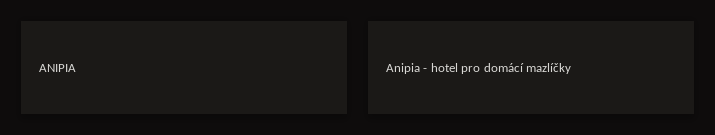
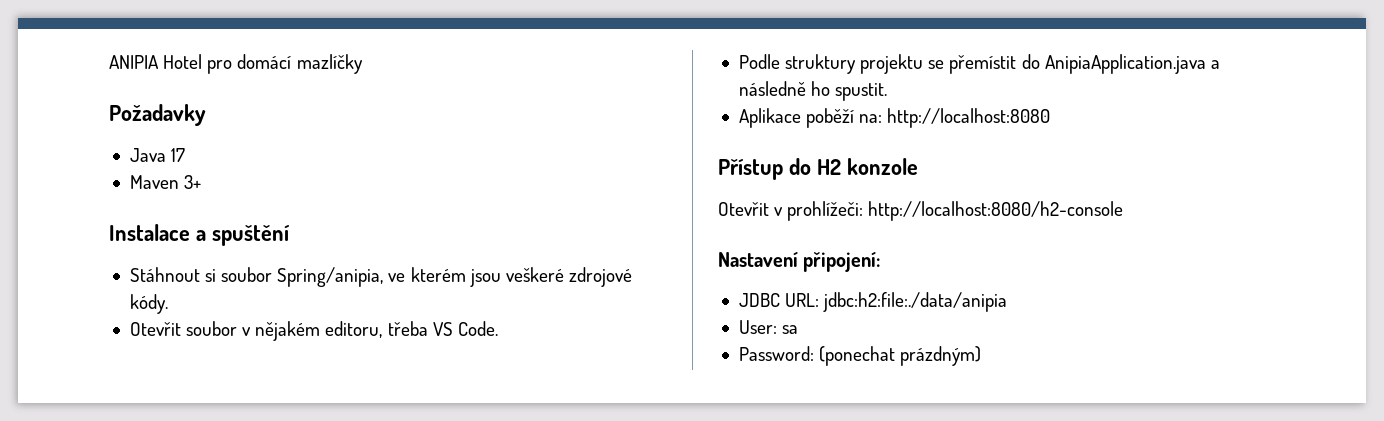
- ANIPIA
- Anipia - hotel pro domácí mazlíčky
+ ANIPIA Hotel pro domácí mazlíčky
+ Požadavky
+ Java 17
+ Maven 3+
+ Instalace a spuštění
+ Stáhnout si soubor Spring/anipia, ve kterém jsou veškeré zdrojové kódy.
+ Otevřit soubor v nějakém editoru, třeba VS Code.
+ Podle struktury projektu se přemístit do AnipiaApplication.java a následně ho spustit.
+ Aplikace poběží na: http://localhost:8080
+ Přístup do H2 konzole
+ Otevřit v prohlížeči: http://localhost:8080/h2-console
+ Nastavení připojení:
+ JDBC URL: jdbc:h2:file:./data/anipia
+ User: sa
+ Password: (ponechat prázdným)

